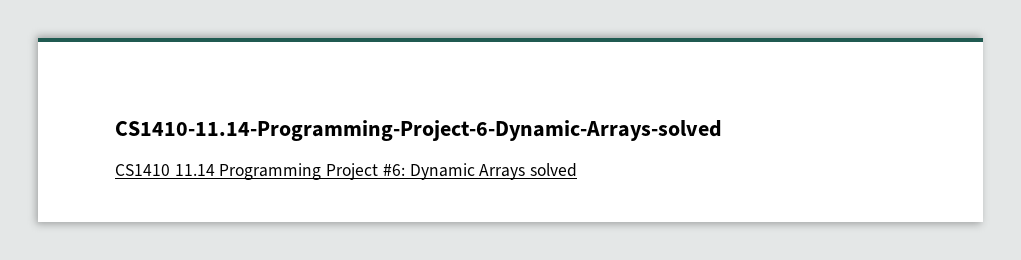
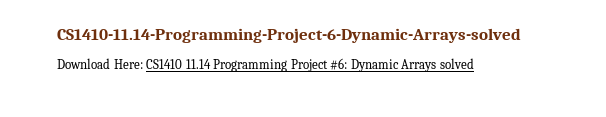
- CS1410 11.14 Programming Project #6: Dynamic Arrays solved
+ Download Here: CS1410 11.14 Programming Project #6: Dynamic Arrays solved

